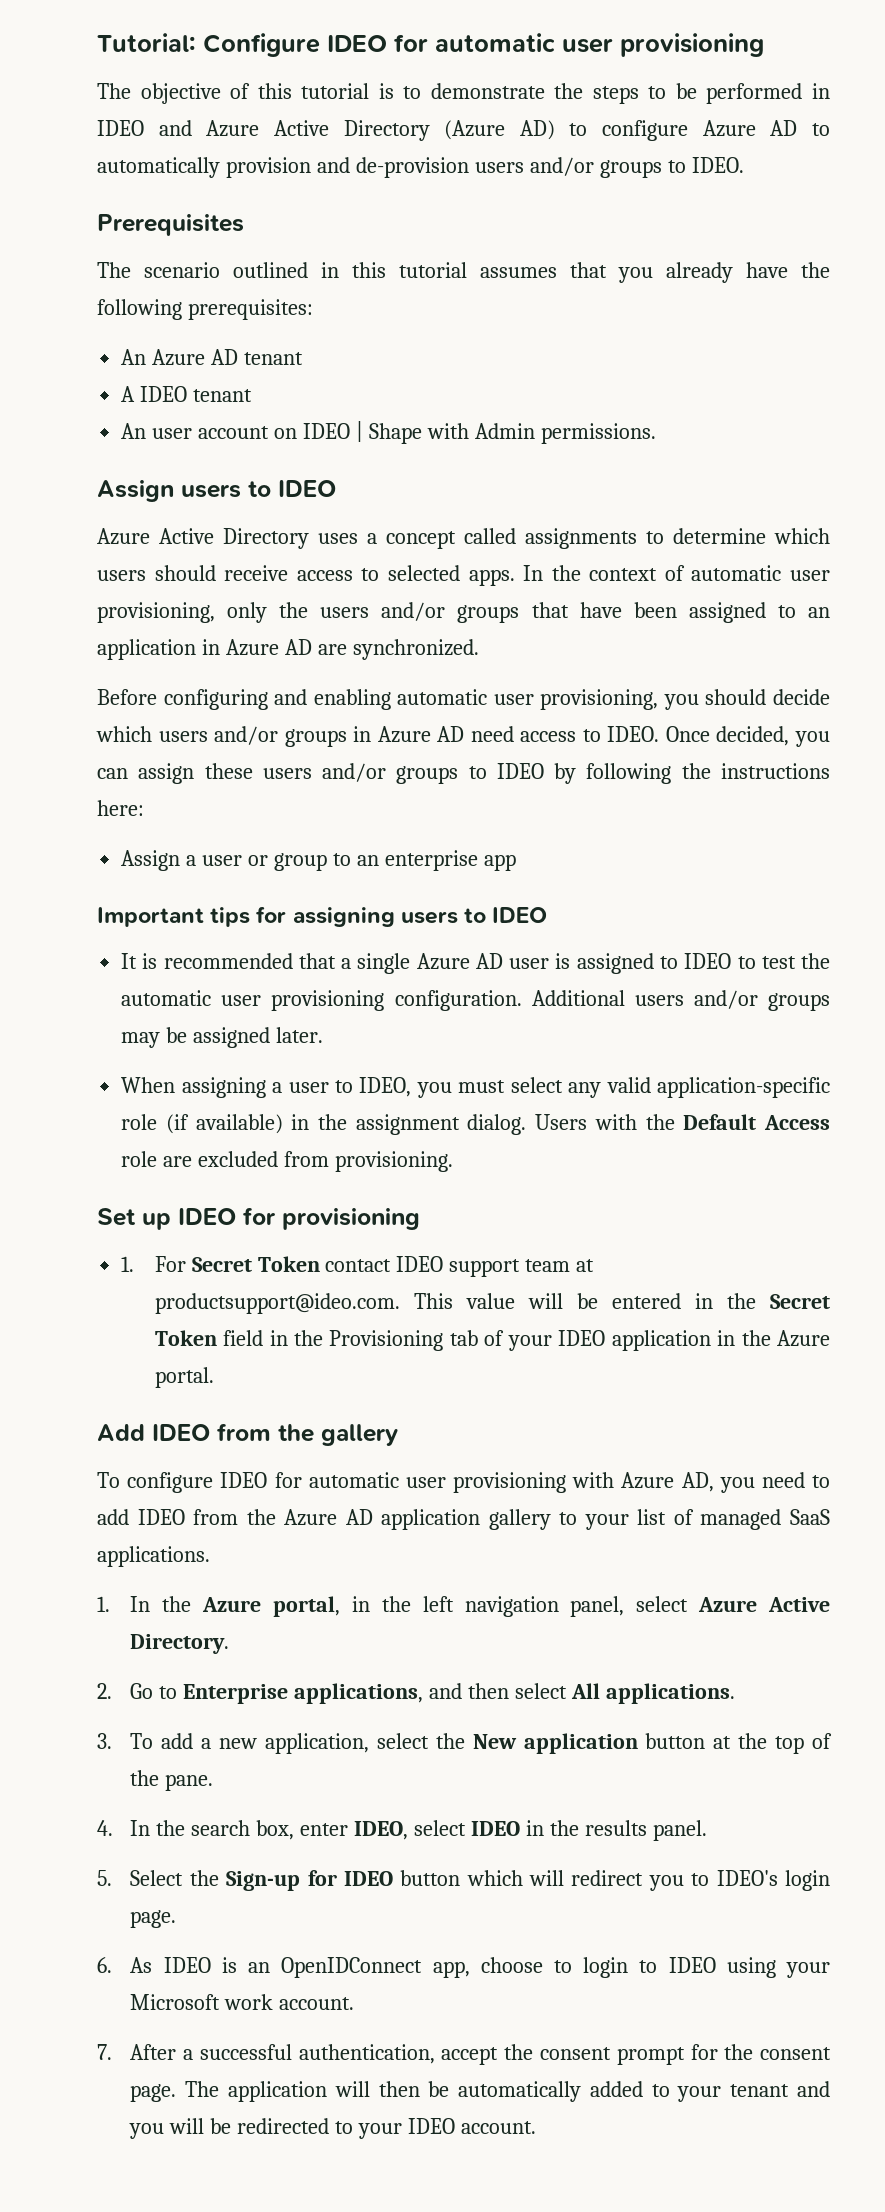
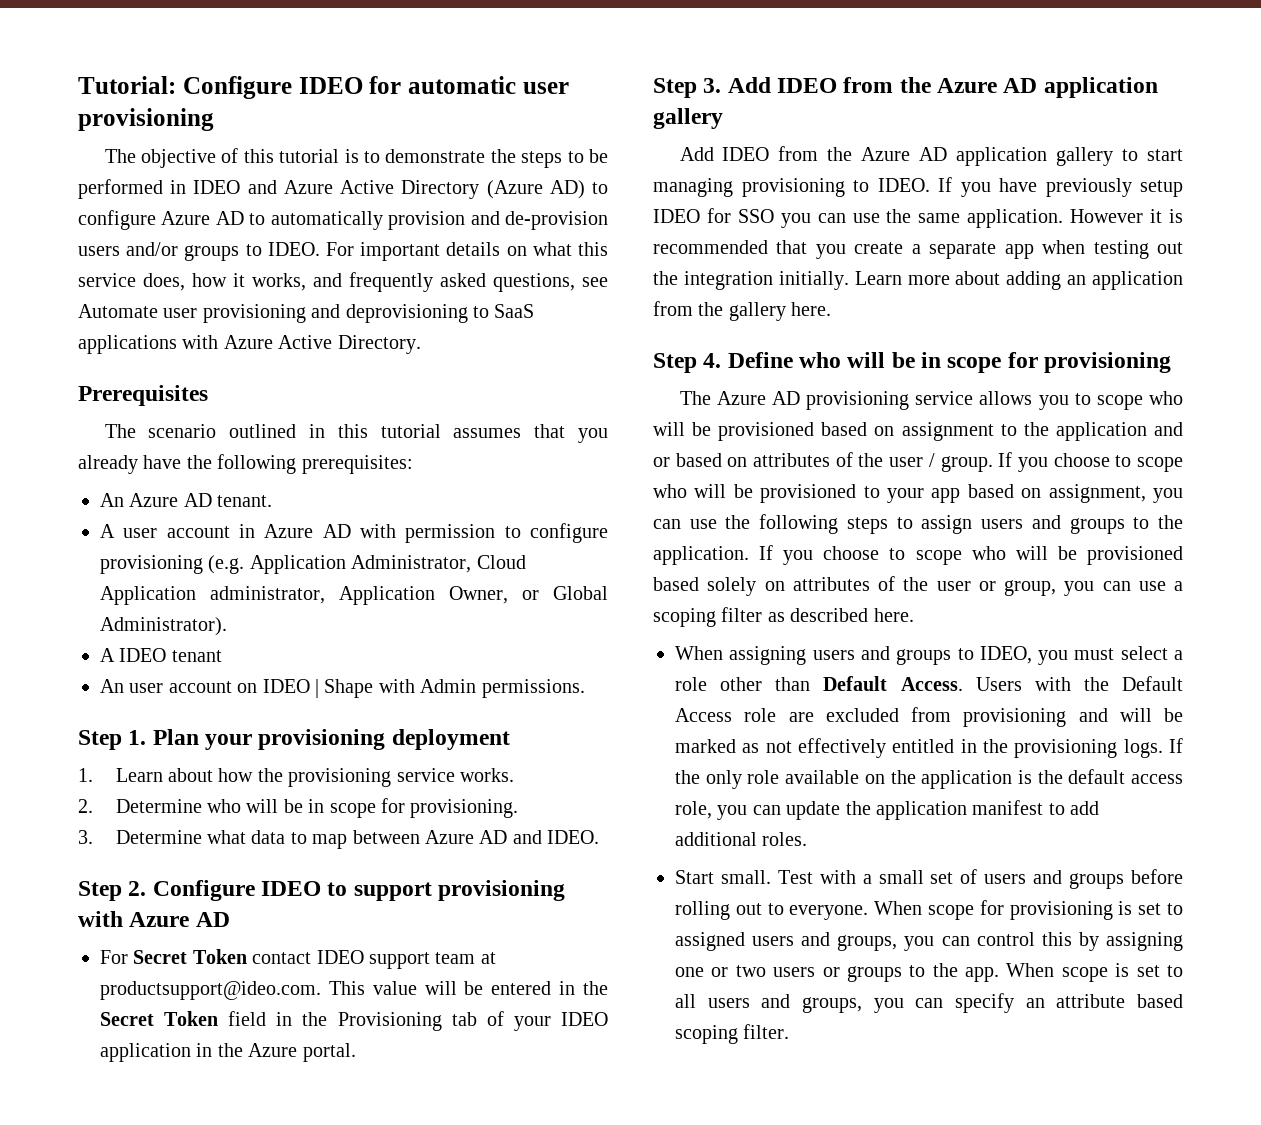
+ For important details on what this service does, how it works, and frequently asked questions, see Automate user provisioning and deprovisioning to SaaS applications with Azure Active Directory.
- An Azure AD tenant
+ An Azure AD tenant.
+ A user account in Azure AD with permission to configure provisioning (e.g. Application Administrator, Cloud Application administrator, Application Owner, or Global Administrator).
- Assign users to IDEO
- Azure Active Directory uses a concept called assignments to determine which users should receive access to selected apps. In the context of automatic user provisioning, only the users and/or groups that have been assigned to an application in Azure AD are synchronized.
- Before configuring and enabling automatic user provisioning, you should decide which users and/or groups in Azure AD need access to IDEO. Once decided, you can assign these users and/or groups to IDEO by following the instructions here:
- Assign a user or group to an enterprise app
- Important tips for assigning users to IDEO
- It is recommended that a single Azure AD user is assigned to IDEO to test the automatic user provisioning configuration. Additional users and/or groups may be assigned later.
- When assigning a user to IDEO, you must select any valid application-specific role (if available) in the assignment dialog. Users with the Default Access role are excluded from provisioning.
- Set up IDEO for provisioning
- 1. For Secret Token contact IDEO support team at productsupport@ideo.com. This value will be entered in the Secret Token field in the Provisioning tab of your IDEO application in the Azure portal.
+ Step 1. Plan your provisioning deployment
+ 1. Learn about how the provisioning service works.
+ 2. Determine who will be in scope for provisioning.
+ 3. Determine what data to map between Azure AD and IDEO.
+ Step 2. Configure IDEO to support provisioning with Azure AD
+ For Secret Token contact IDEO support team at productsupport@ideo.com. This value will be entered in the Secret Token field in the Provisioning tab of your IDEO application in the Azure portal.
- Add IDEO from the gallery
- To configure IDEO for automatic user provisioning with Azure AD, you need to add IDEO from the Azure AD application gallery to your list of managed SaaS applications.
- 1. In the Azure portal, in the left navigation panel, select Azure Active Directory.
- 2. Go to Enterprise applications, and then select All applications.
- 3. To add a new application, select the New application button at the top of the pane.
- 4. In the search box, enter IDEO, select IDEO in the results panel.
- 5. Select the Sign-up for IDEO button which will redirect you to IDEO's login page.
- 6. As IDEO is an OpenIDConnect app, choose to login to IDEO using your Microsoft work account.
- 7. After a successful authentication, accept the consent prompt for the consent page. The application will then be automatically added to your tenant and you will be redirected to your IDEO account.
+ Step 3. Add IDEO from the Azure AD application gallery
+ Add IDEO from the Azure AD application gallery to start managing provisioning to IDEO. If you have previously setup IDEO for SSO you can use the same application. However it is recommended that you create a separate app when testing out the integration initially. Learn more about adding an application from the gallery here.
+ Step 4. Define who will be in scope for provisioning
+ The Azure AD provisioning service allows you to scope who will be provisioned based on assignment to the application and or based on attributes of the user / group. If you choose to scope who will be provisioned to your app based on assignment, you can use the following steps to assign users and groups to the application. If you choose to scope who will be provisioned based solely on attributes of the user or group, you can use a scoping filter as described here.
+ When assigning users and groups to IDEO, you must select a role other than Default Access. Users with the Default Access role are excluded from provisioning and will be marked as not effectively entitled in the provisioning logs. If the only role available on the application is the default access role, you can update the application manifest to add additional roles.
+ Start small. Test with a small set of users and groups before rolling out to everyone. When scope for provisioning is set to assigned users and groups, you can control this by assigning one or two users or groups to the app. When scope is set to all users and groups, you can specify an attribute based scoping filter.

